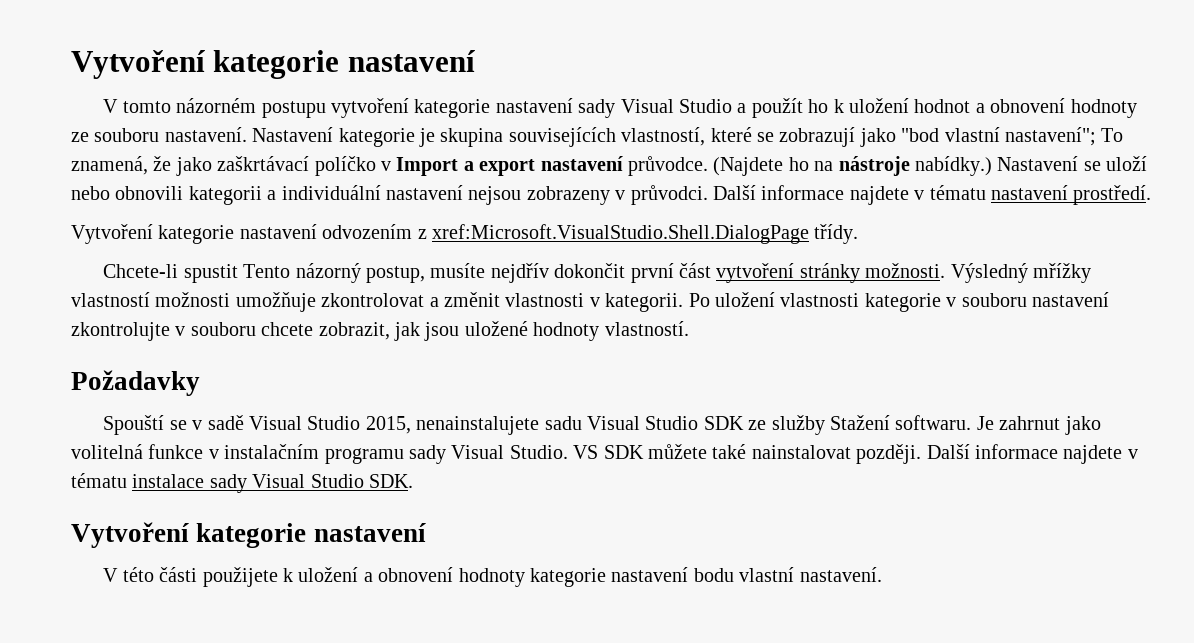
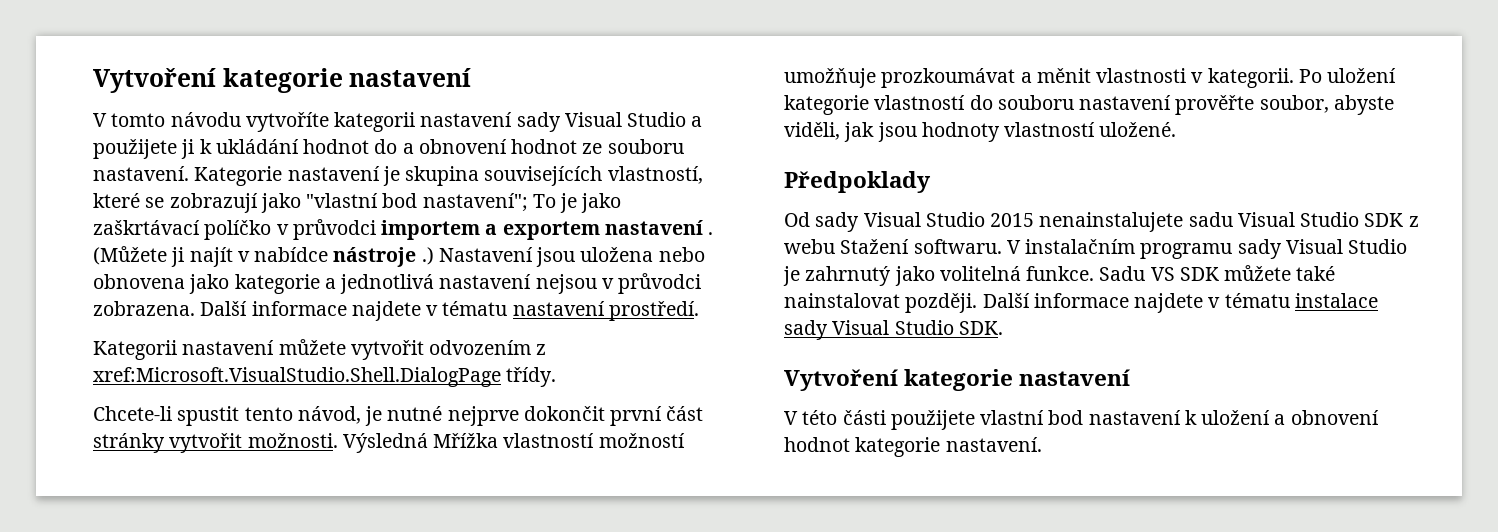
- V tomto názorném postupu vytvoření kategorie nastavení sady Visual Studio a použít ho k uložení hodnot a obnovení hodnoty ze souboru nastavení.
+ V tomto návodu vytvoříte kategorii nastavení sady Visual Studio a použijete ji k ukládání hodnot do a obnovení hodnot ze souboru nastavení.
- Nastavení kategorie je skupina souvisejících vlastností, které se zobrazují jako "bod vlastní nastavení"; To znamená, že jako zaškrtávací políčko v Import a export nastavení průvodce. (Najdete ho na nástroje nabídky.) Nastavení se uloží nebo obnovili kategorii a individuální nastavení nejsou zobrazeny v průvodci.
+ Kategorie nastavení je skupina souvisejících vlastností, které se zobrazují jako "vlastní bod nastavení"; To je jako zaškrtávací políčko v průvodci importem a exportem nastavení . (Můžete ji najít v nabídce nástroje .) Nastavení jsou uložena nebo obnovena jako kategorie a jednotlivá nastavení nejsou v průvodci zobrazena.
- Vytvoření kategorie nastavení odvozením z xref:Microsoft.VisualStudio.Shell.DialogPage třídy.
+ Kategorii nastavení můžete vytvořit odvozením z xref:Microsoft.VisualStudio.Shell.DialogPage třídy.
- Chcete-li spustit Tento názorný postup, musíte nejdřív dokončit první část vytvoření stránky možnosti. Výsledný mřížky vlastností možnosti umožňuje zkontrolovat a změnit vlastnosti v kategorii.
+ Chcete-li spustit tento návod, je nutné nejprve dokončit první část stránky vytvořit možnosti. Výsledná Mřížka vlastností možností umožňuje prozkoumávat a měnit vlastnosti v kategorii.
- Po uložení vlastnosti kategorie v souboru nastavení zkontrolujte v souboru chcete zobrazit, jak jsou uložené hodnoty vlastností.
- Požadavky
- Spouští se v sadě Visual Studio 2015, nenainstalujete sadu Visual Studio SDK ze služby Stažení softwaru. Je zahrnut jako volitelná funkce v instalačním programu sady Visual Studio. VS SDK můžete také nainstalovat později.
+ Po uložení kategorie vlastností do souboru nastavení prověřte soubor, abyste viděli, jak jsou hodnoty vlastností uložené.
+ Předpoklady
+ Od sady Visual Studio 2015 nenainstalujete sadu Visual Studio SDK z webu Stažení softwaru. V instalačním programu sady Visual Studio je zahrnutý jako volitelná funkce. Sadu VS SDK můžete také nainstalovat později.
- V této části použijete k uložení a obnovení hodnoty kategorie nastavení bodu vlastní nastavení.
+ V této části použijete vlastní bod nastavení k uložení a obnovení hodnot kategorie nastavení.

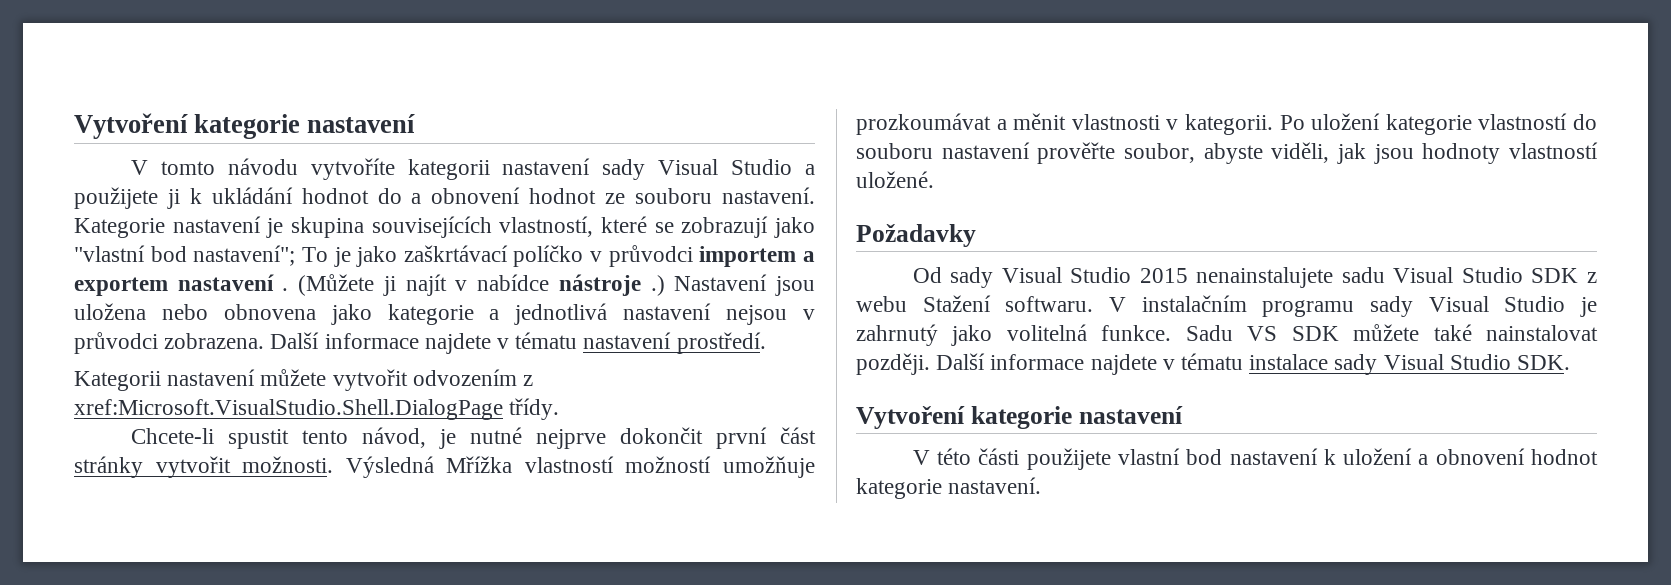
- Předpoklady
+ Požadavky

